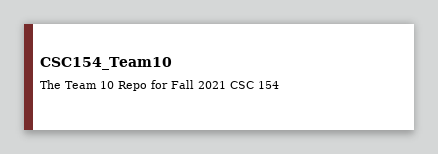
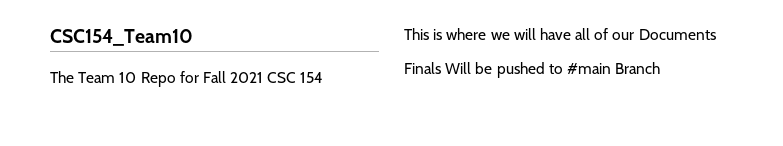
+ This is where we will have all of our Documents
+ Finals Will be pushed to #main Branch

